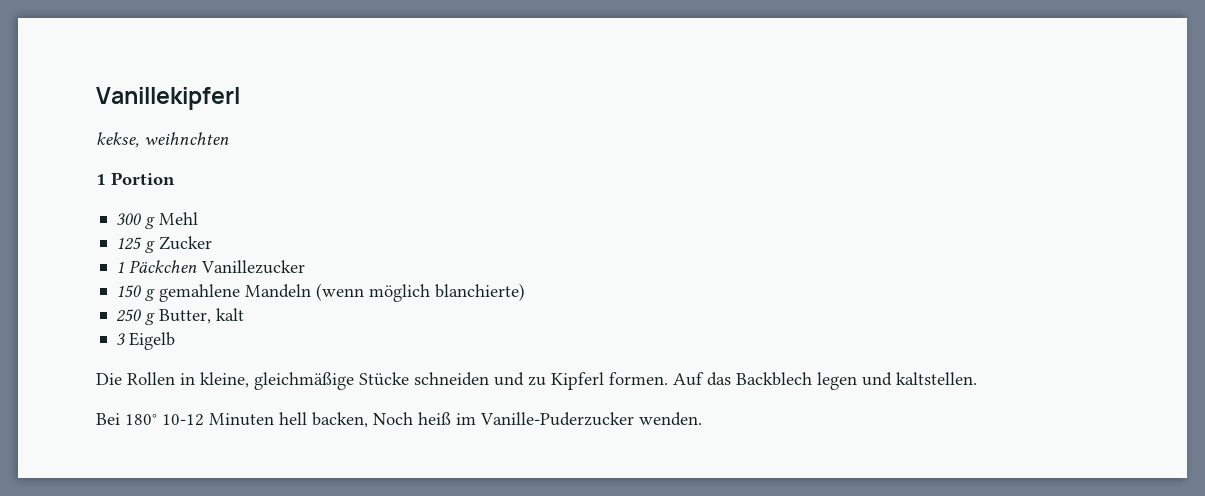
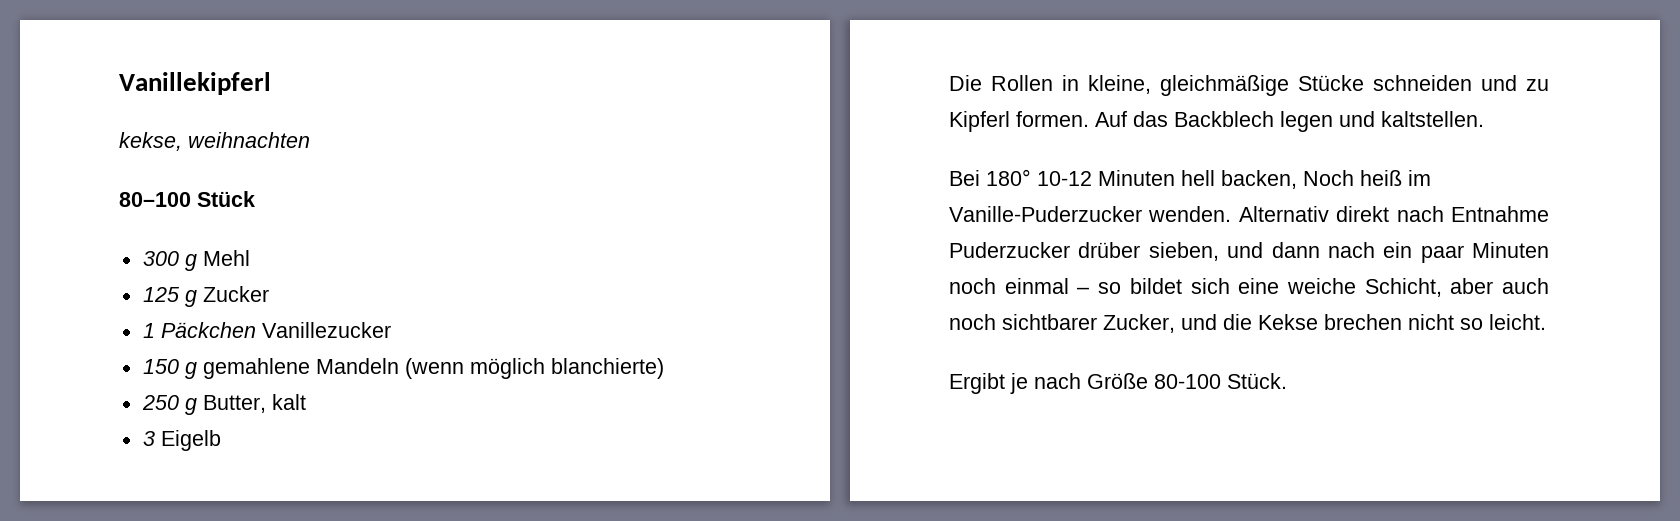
- kekse, weihnchten
- 1 Portion
+ kekse, weihnachten
+ 80–100 Stück
+ Alternativ direkt nach Entnahme Puderzucker drüber sieben, und dann nach ein paar Minuten noch einmal – so bildet sich eine weiche Schicht, aber auch noch sichtbarer Zucker, und die Kekse brechen nicht so leicht.
+ Ergibt je nach Größe 80-100 Stück.

